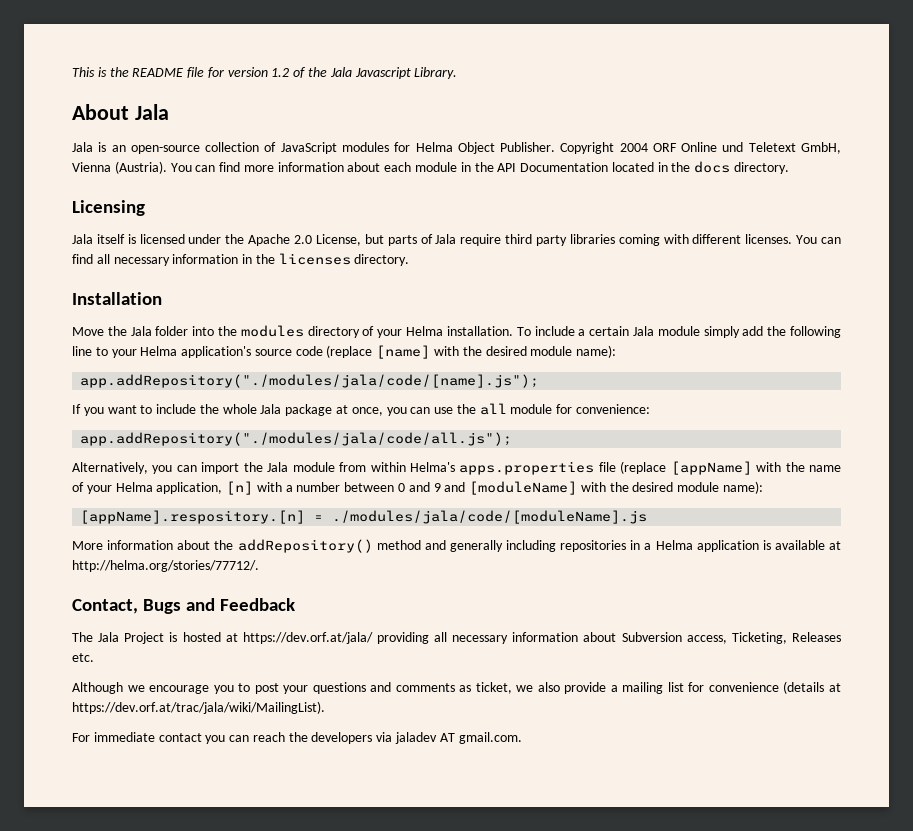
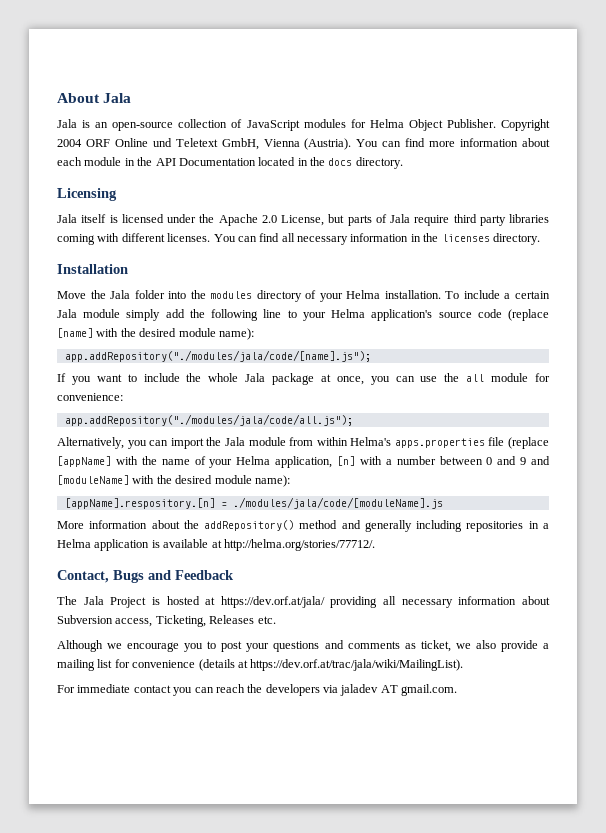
- This is the README file for version 1.2 of the Jala Javascript Library.

